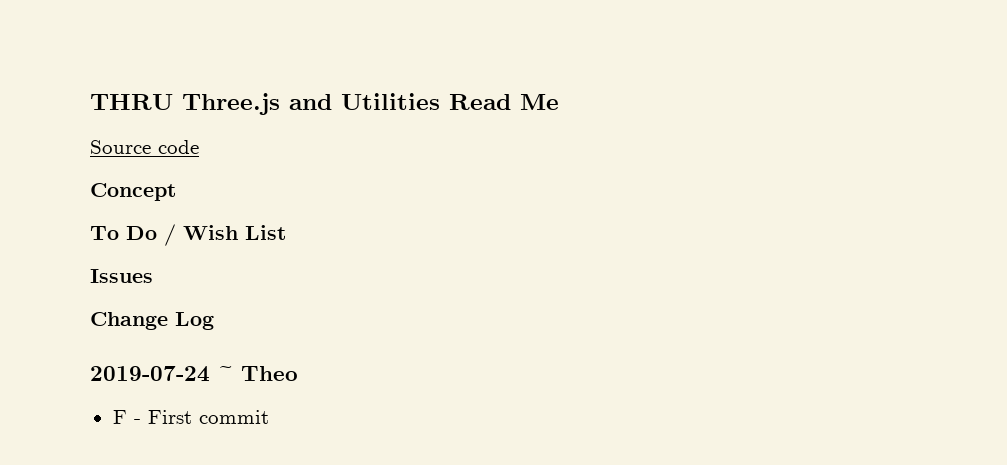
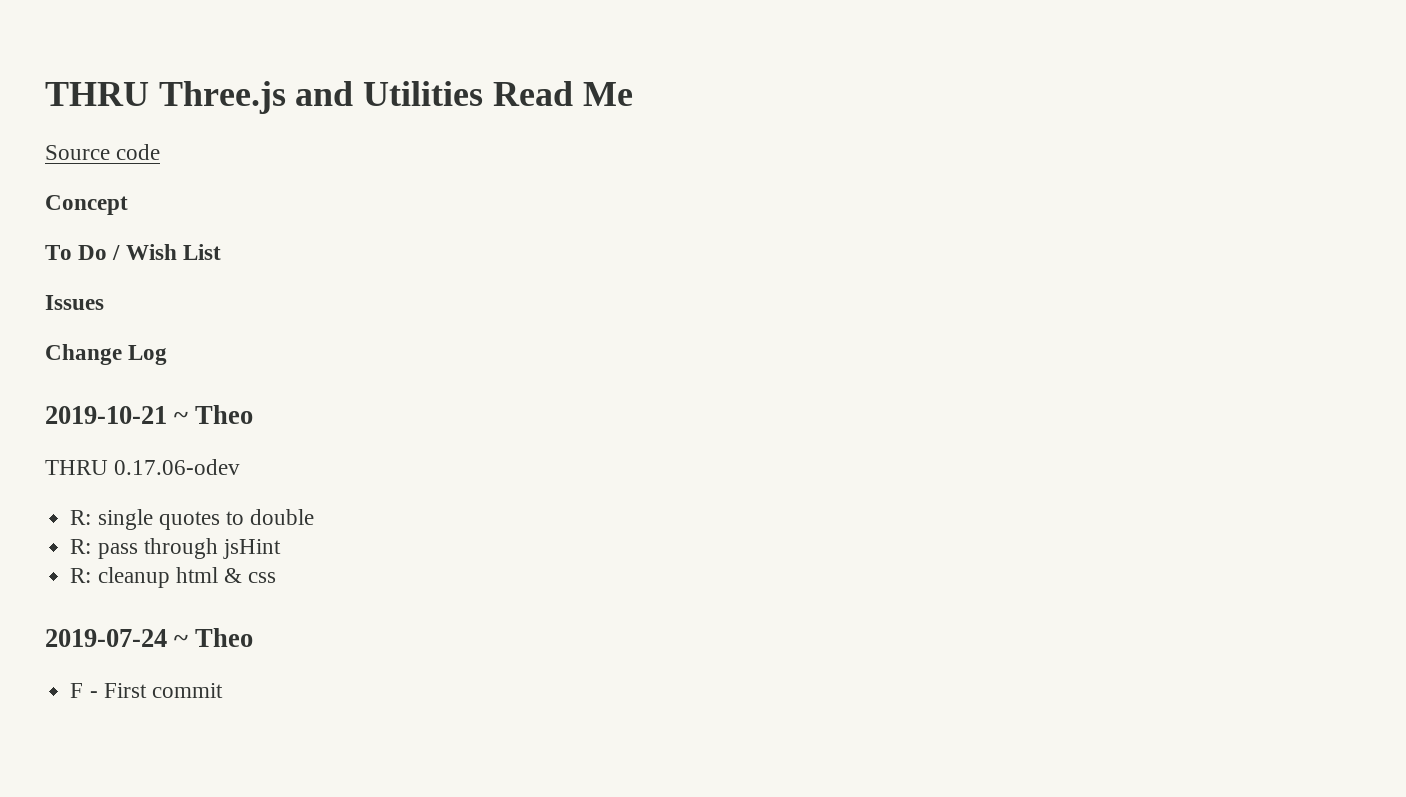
+ 2019-10-21 ~ Theo
+ THRU 0.17.06-odev
+ R: single quotes to double
+ R: pass through jsHint
+ R: cleanup html & css

